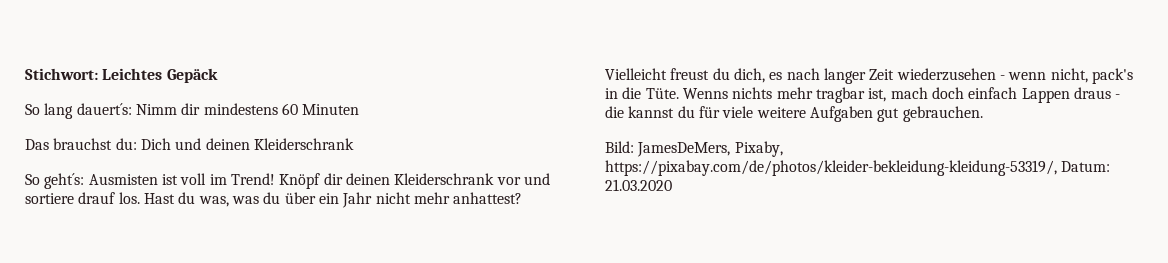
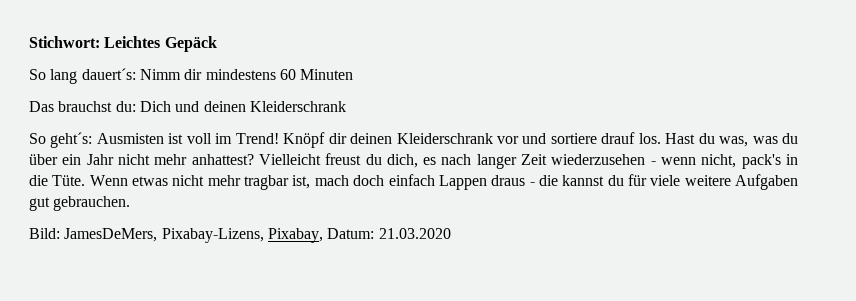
- Wenns nichts mehr tragbar ist, mach doch einfach Lappen draus - die kannst du für viele weitere Aufgaben gut gebrauchen.
+ Wenn etwas nicht mehr tragbar ist, mach doch einfach Lappen draus - die kannst du für viele weitere Aufgaben gut gebrauchen.
- Bild: JamesDeMers, Pixaby, https://pixabay.com/de/photos/kleider-bekleidung-kleidung-53319/, Datum: 21.03.2020
+ Bild: JamesDeMers, Pixabay-Lizens, Pixabay, Datum: 21.03.2020

